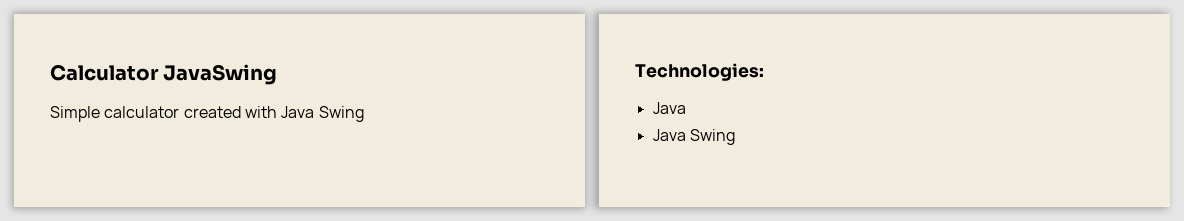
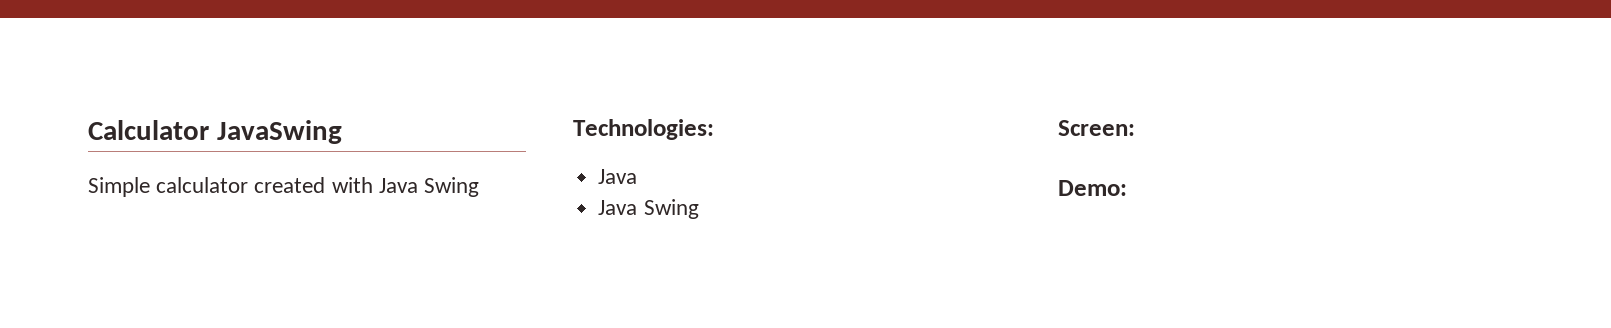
+ Screen:
+ Demo:

